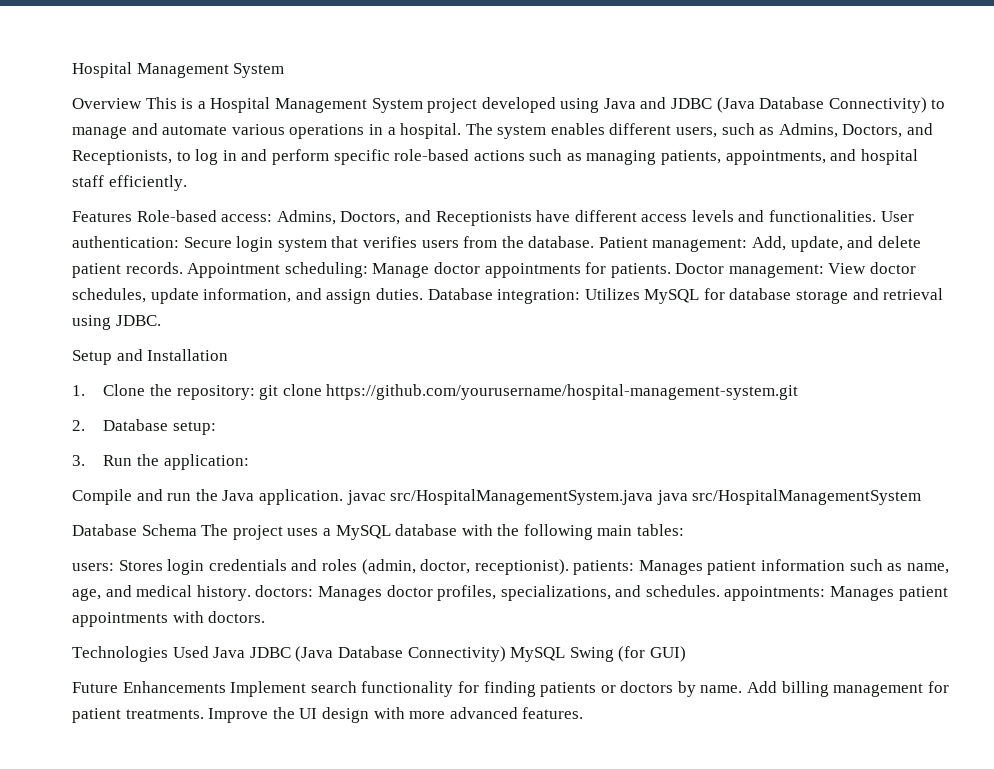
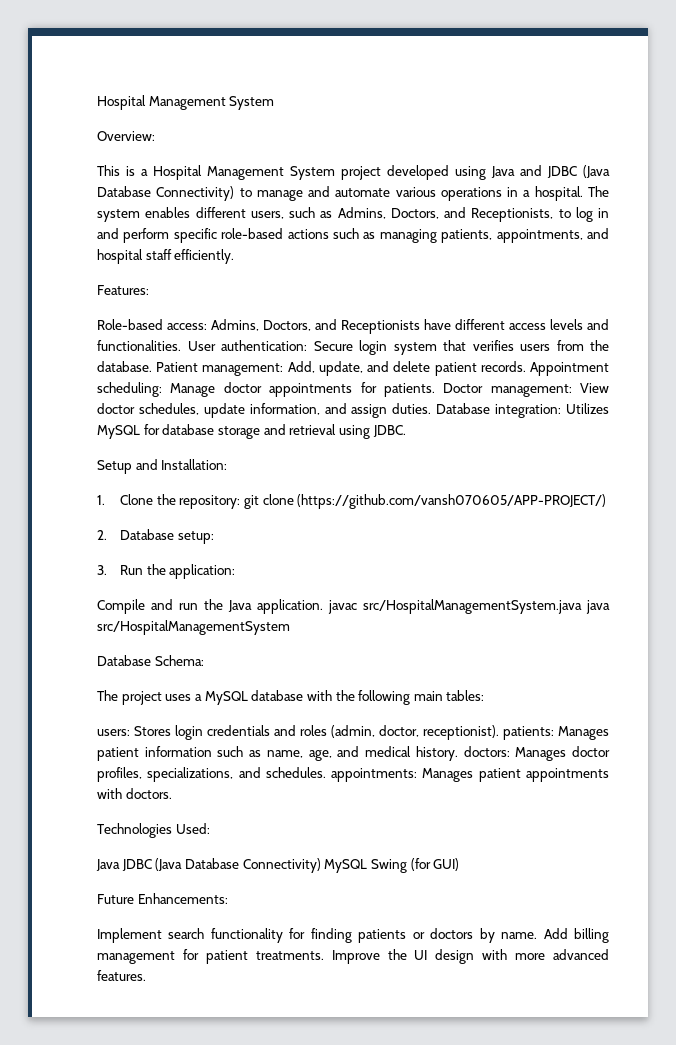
- Overview This is a Hospital Management System project developed using Java and JDBC (Java Database Connectivity) to manage and automate various operations in a hospital.
+ Overview:
+ This is a Hospital Management System project developed using Java and JDBC (Java Database Connectivity) to manage and automate various operations in a hospital.
- Features Role-based access: Admins, Doctors, and Receptionists have different access levels and functionalities.
+ Features:
+ Role-based access: Admins, Doctors, and Receptionists have different access levels and functionalities.
- Setup and Installation
+ Setup and Installation:
- 1. Clone the repository: git clone https://github.com/yourusername/hospital-management-system.git
+ 1. Clone the repository: git clone (https://github.com/vansh070605/APP-PROJECT/)
- Database Schema The project uses a MySQL database with the following main tables:
+ Database Schema:
+ The project uses a MySQL database with the following main tables:
- Technologies Used Java JDBC (Java Database Connectivity) MySQL Swing (for GUI)
+ Technologies Used:
+ Java JDBC (Java Database Connectivity) MySQL Swing (for GUI)
- Future Enhancements Implement search functionality for finding patients or doctors by name.
+ Future Enhancements:
+ Implement search functionality for finding patients or doctors by name.

